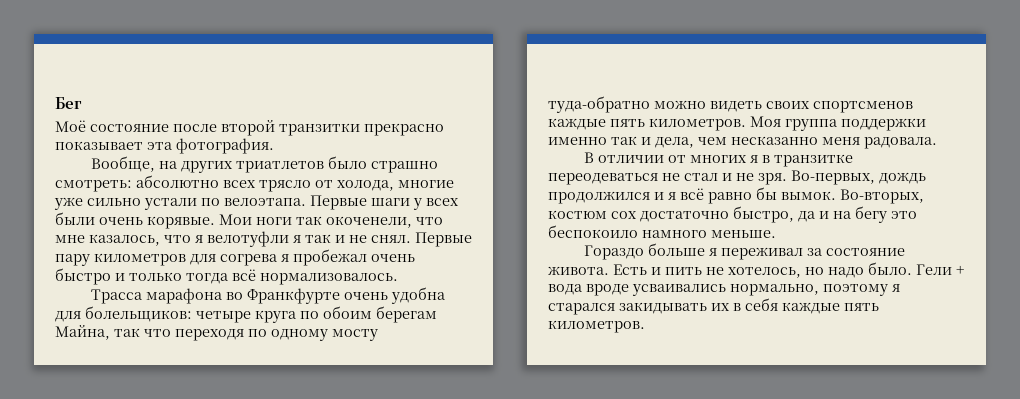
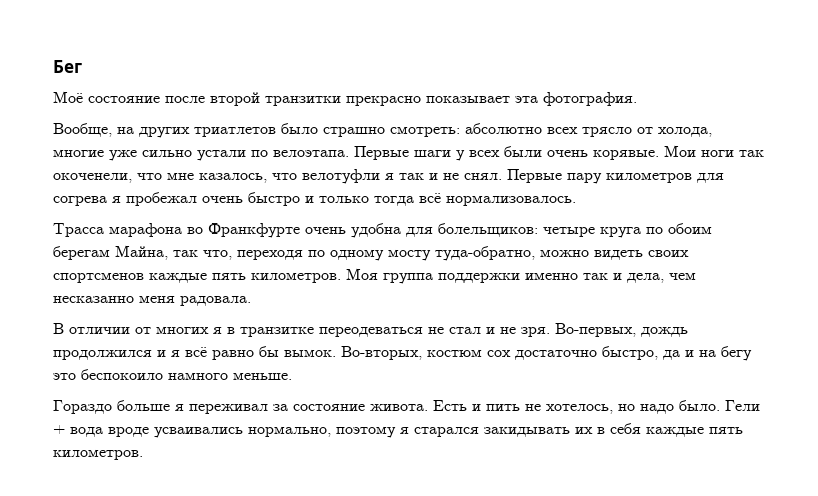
- Мои ноги так окоченели, что мне казалось, что я велотуфли я так и не снял.
+ Мои ноги так окоченели, что мне казалось, что велотуфли я так и не снял.
- Трасса марафона во Франкфурте очень удобна для болельщиков: четыре круга по обоим берегам Майна, так что переходя по одному мосту туда-обратно можно видеть своих спортсменов каждые пять километров.
+ Трасса марафона во Франкфурте очень удобна для болельщиков: четыре круга по обоим берегам Майна, так что, переходя по одному мосту туда-обратно, можно видеть своих спортсменов каждые пять километров.

